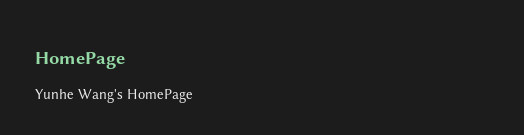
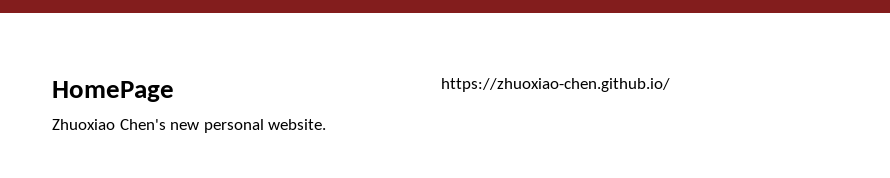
- Yunhe Wang's HomePage
+ Zhuoxiao Chen's new personal website. https://zhuoxiao-chen.github.io/

